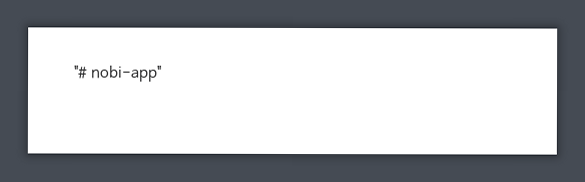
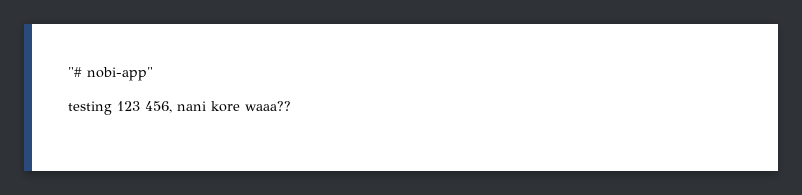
+ testing 123 456, nani kore waaa??

